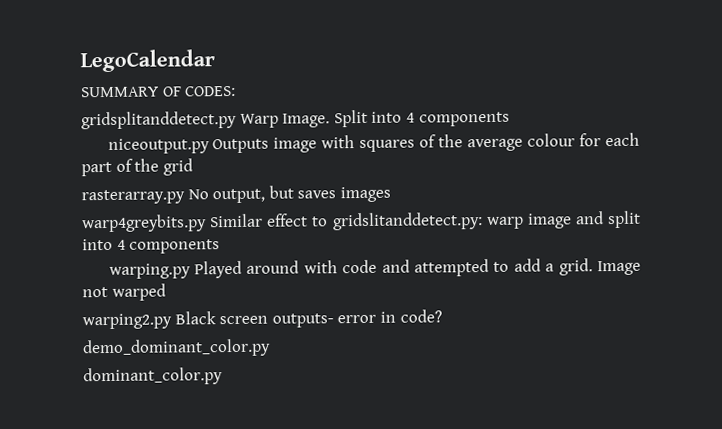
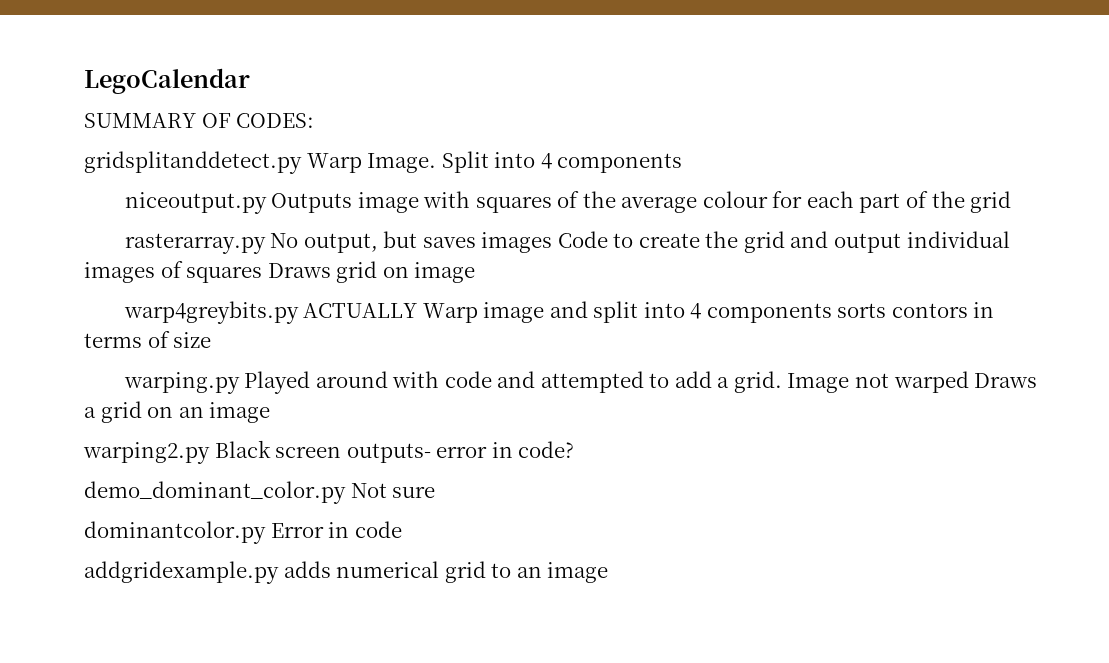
- rasterarray.py No output, but saves images
- warp4greybits.py Similar effect to gridslitanddetect.py: warp image and split into 4 components
+ rasterarray.py No output, but saves images Code to create the grid and output individual images of squares Draws grid on image
+ warp4greybits.py ACTUALLY Warp image and split into 4 components sorts contors in terms of size
- Image not warped
+ Image not warped Draws a grid on an image
- demo_dominant_color.py
- dominant_color.py
+ demo_dominant_color.py Not sure
+ dominantcolor.py Error in code
+ addgridexample.py adds numerical grid to an image

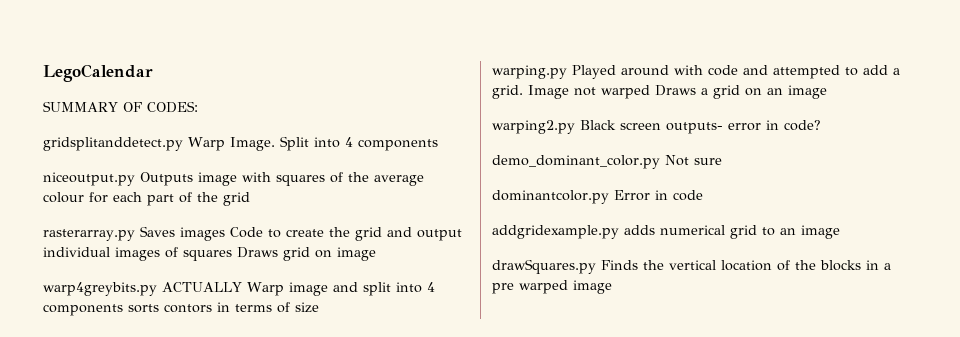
- rasterarray.py No output, but saves images Code to create the grid and output individual images of squares Draws grid on image
+ rasterarray.py Saves images Code to create the grid and output individual images of squares Draws grid on image
+ drawSquares.py Finds the vertical location of the blocks in a pre warped image

